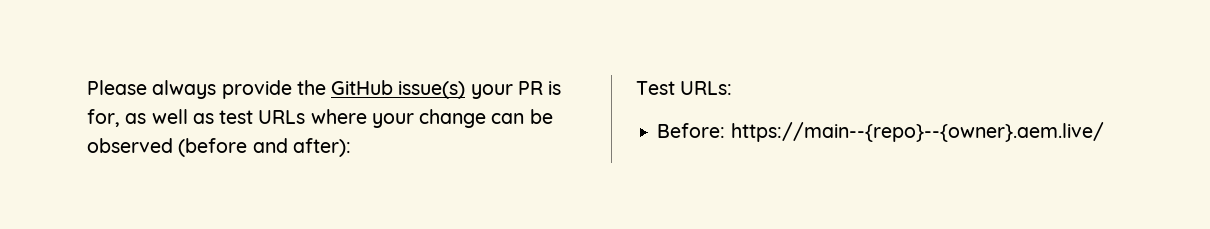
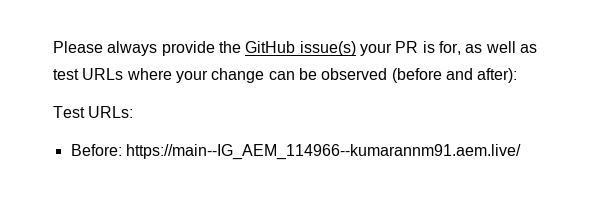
- Before: https://main--{repo}--{owner}.aem.live/
+ Before: https://main--IG_AEM_114966--kumarannm91.aem.live/

